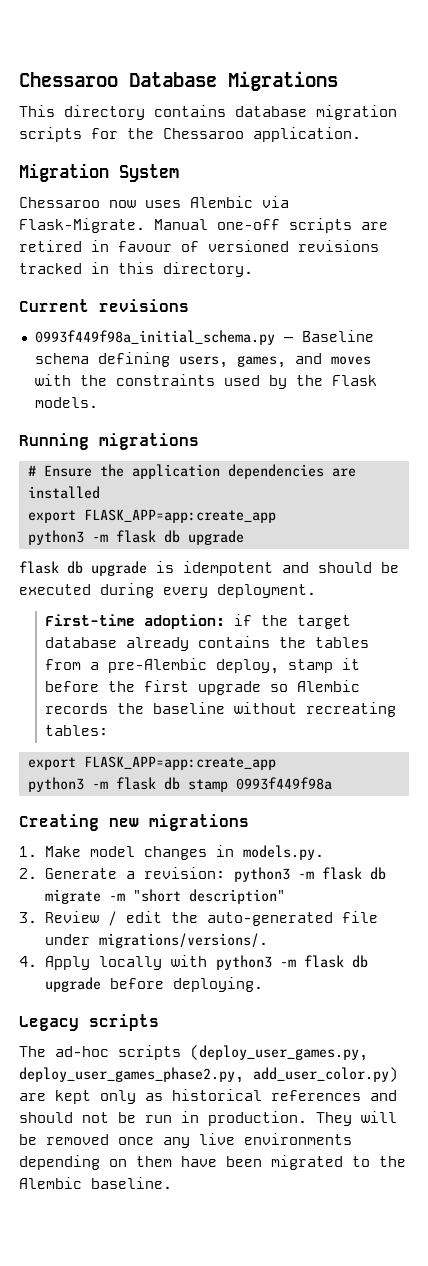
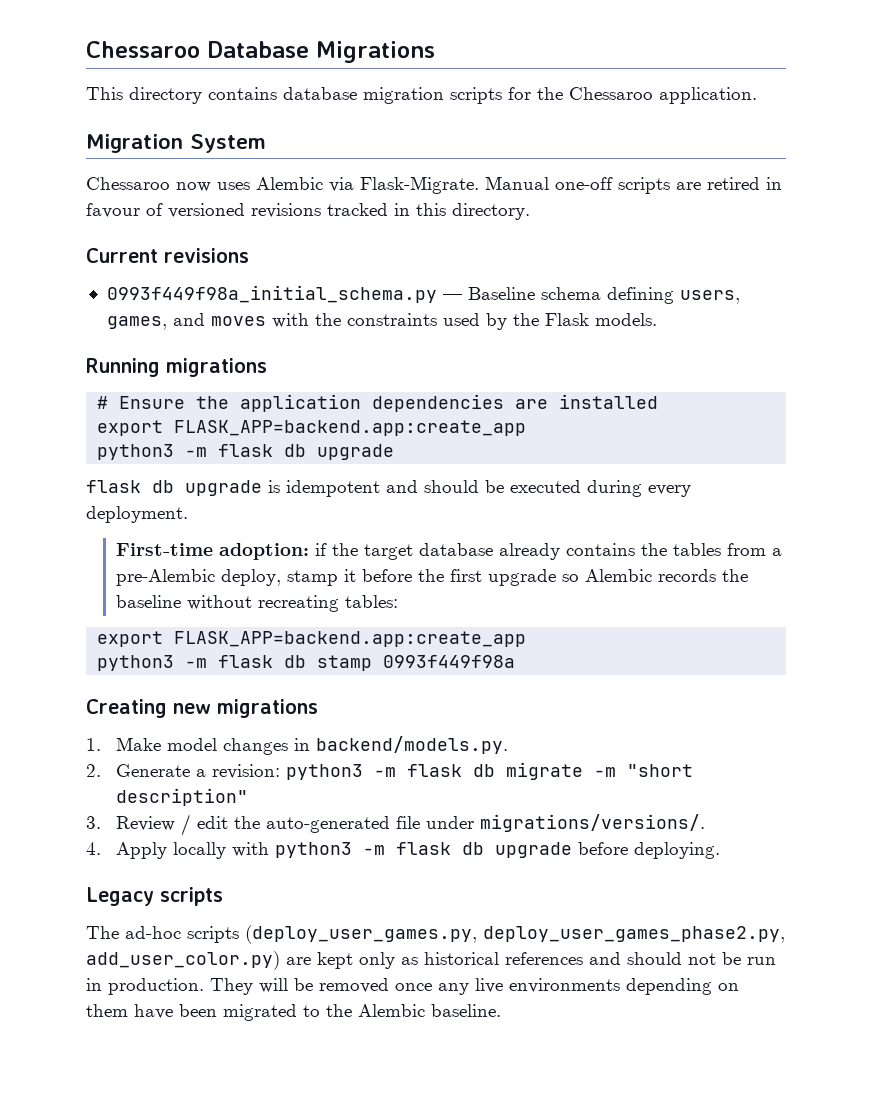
  # Ensure the application dependencies are installed
- export FLASK_APP=app:create_app
+ export FLASK_APP=backend.app:create_app
  First-time adoption: if the target database already contains the tables from a pre-Alembic deploy, stamp it before the first upgrade so Alembic records the baseline without recreating tables:
- export FLASK_APP=app:create_app
+ export FLASK_APP=backend.app:create_app
- 1. Make model changes in models.py.
+ 1. Make model changes in backend/models.py.

